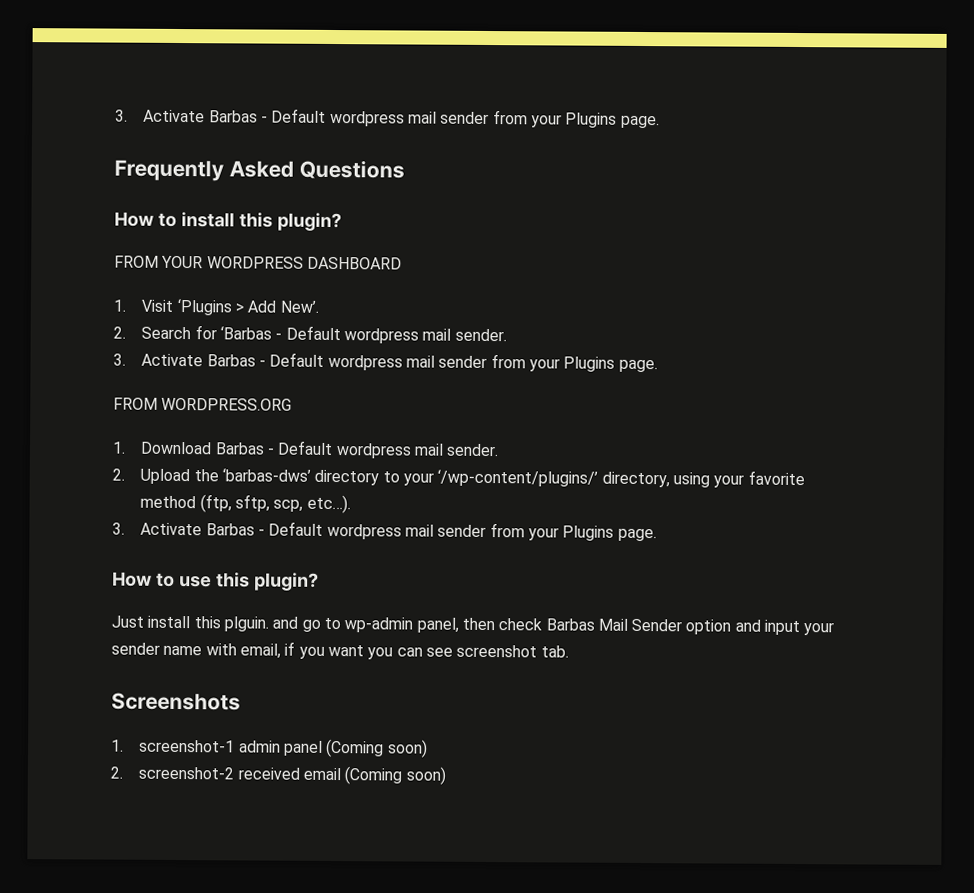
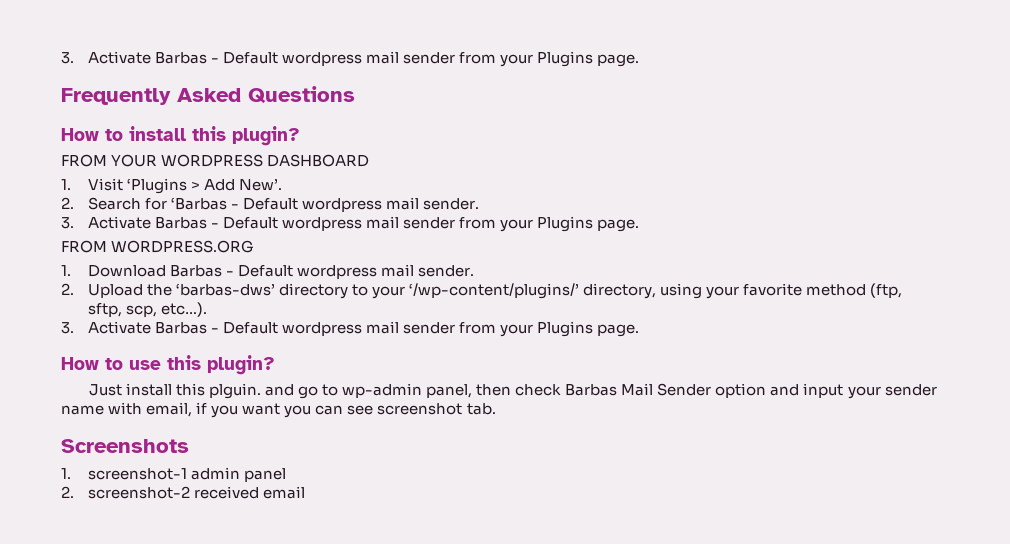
- 1. screenshot-1 admin panel (Coming soon)
+ 1. screenshot-1 admin panel
- 2. screenshot-2 received email (Coming soon)
+ 2. screenshot-2 received email

